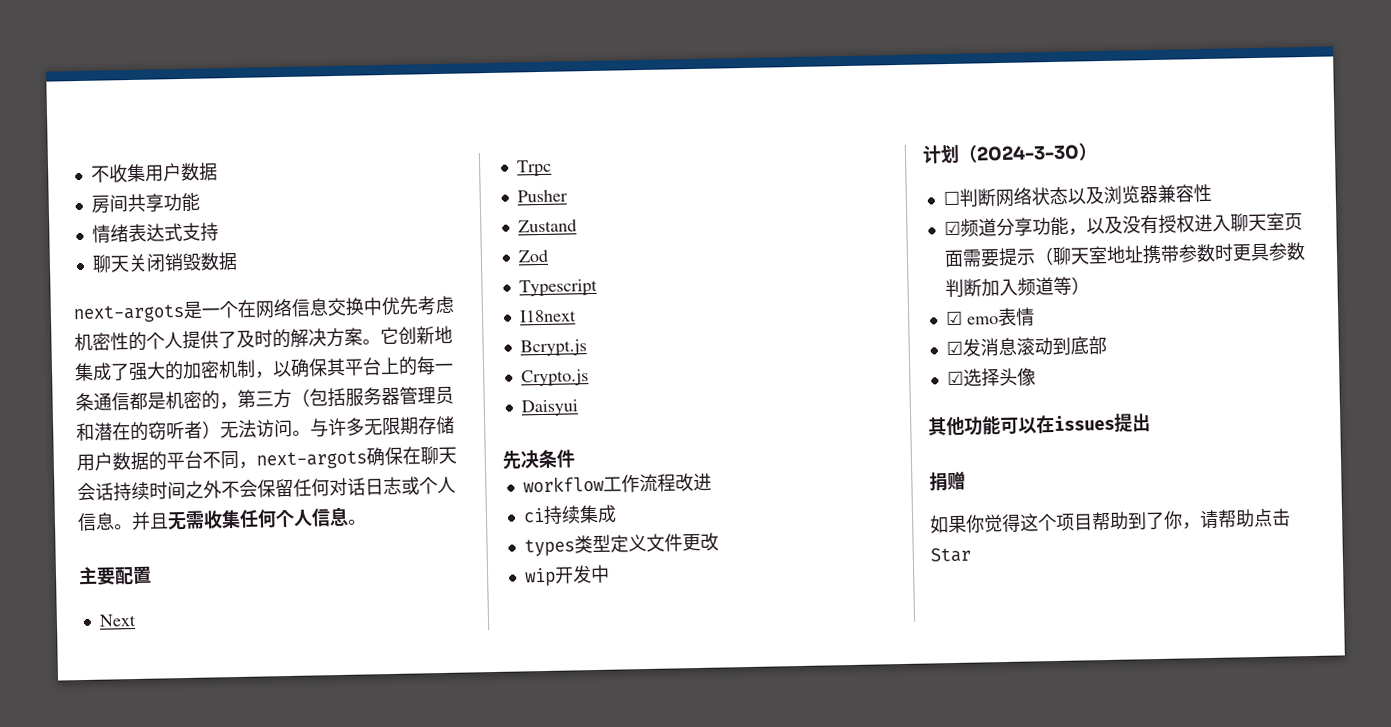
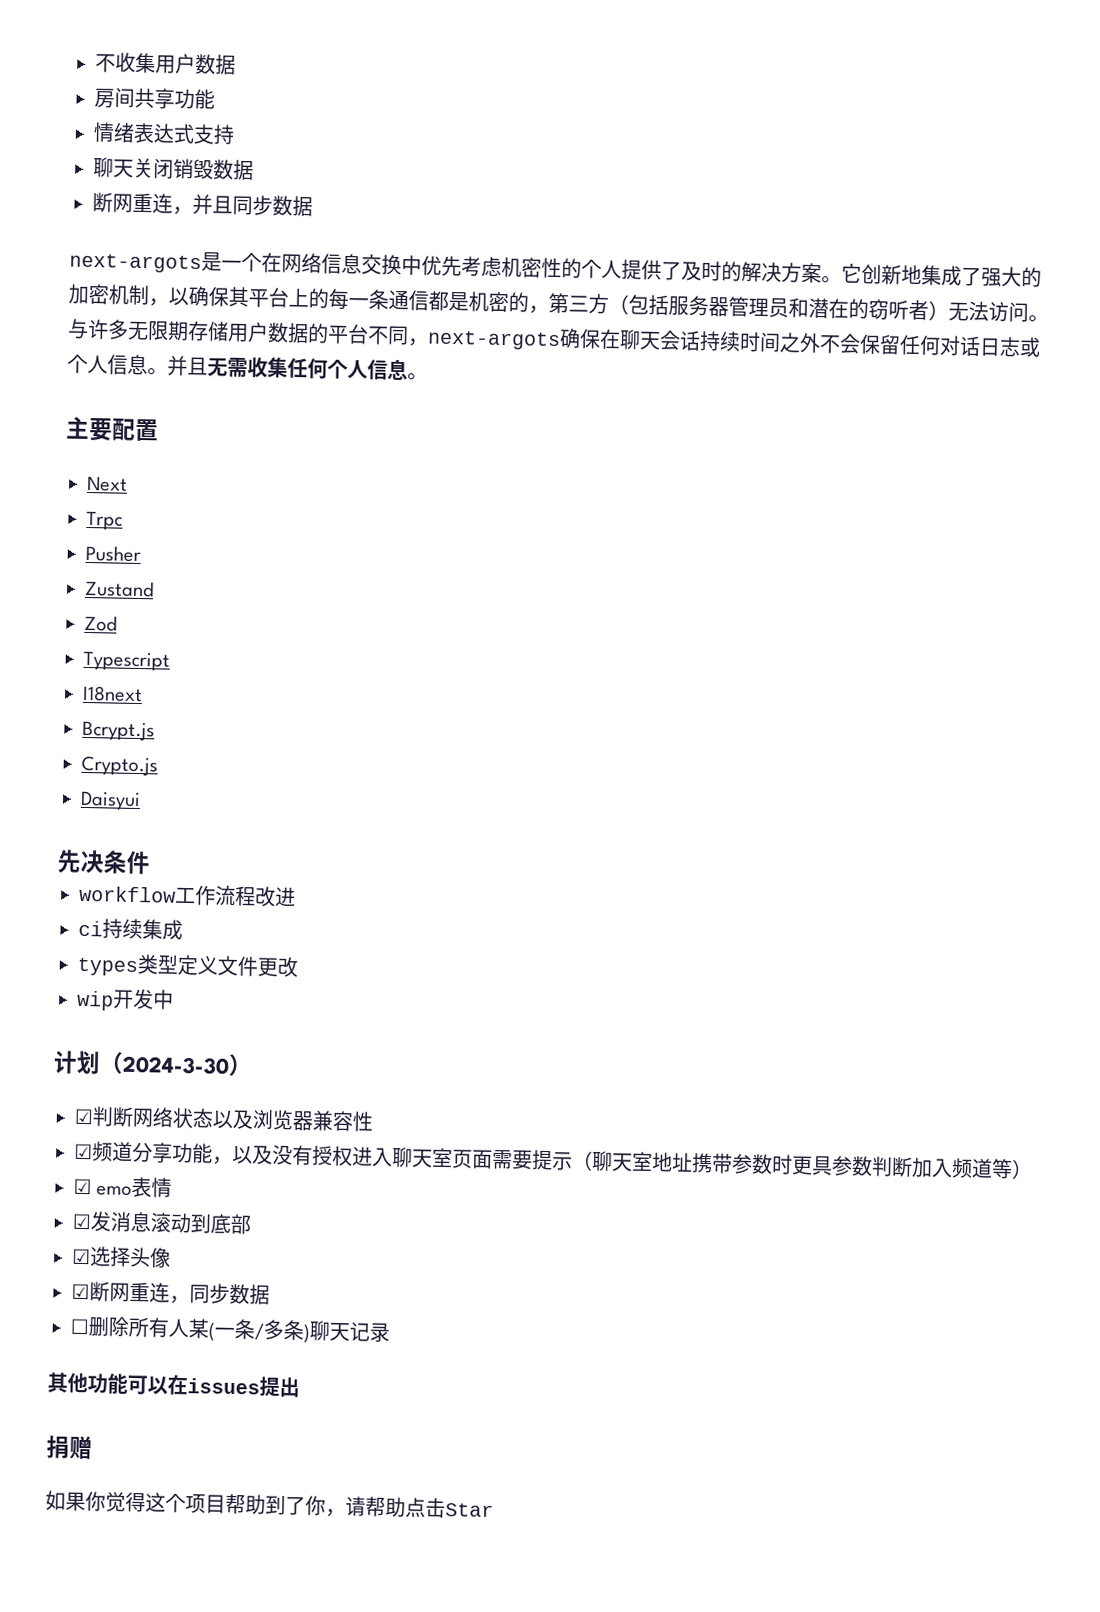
+ 断网重连，并且同步数据
- ☐判断网络状态以及浏览器兼容性
+ ☑判断网络状态以及浏览器兼容性
+ ☑断网重连，同步数据
+ ☐删除所有人某(一条/多条)聊天记录

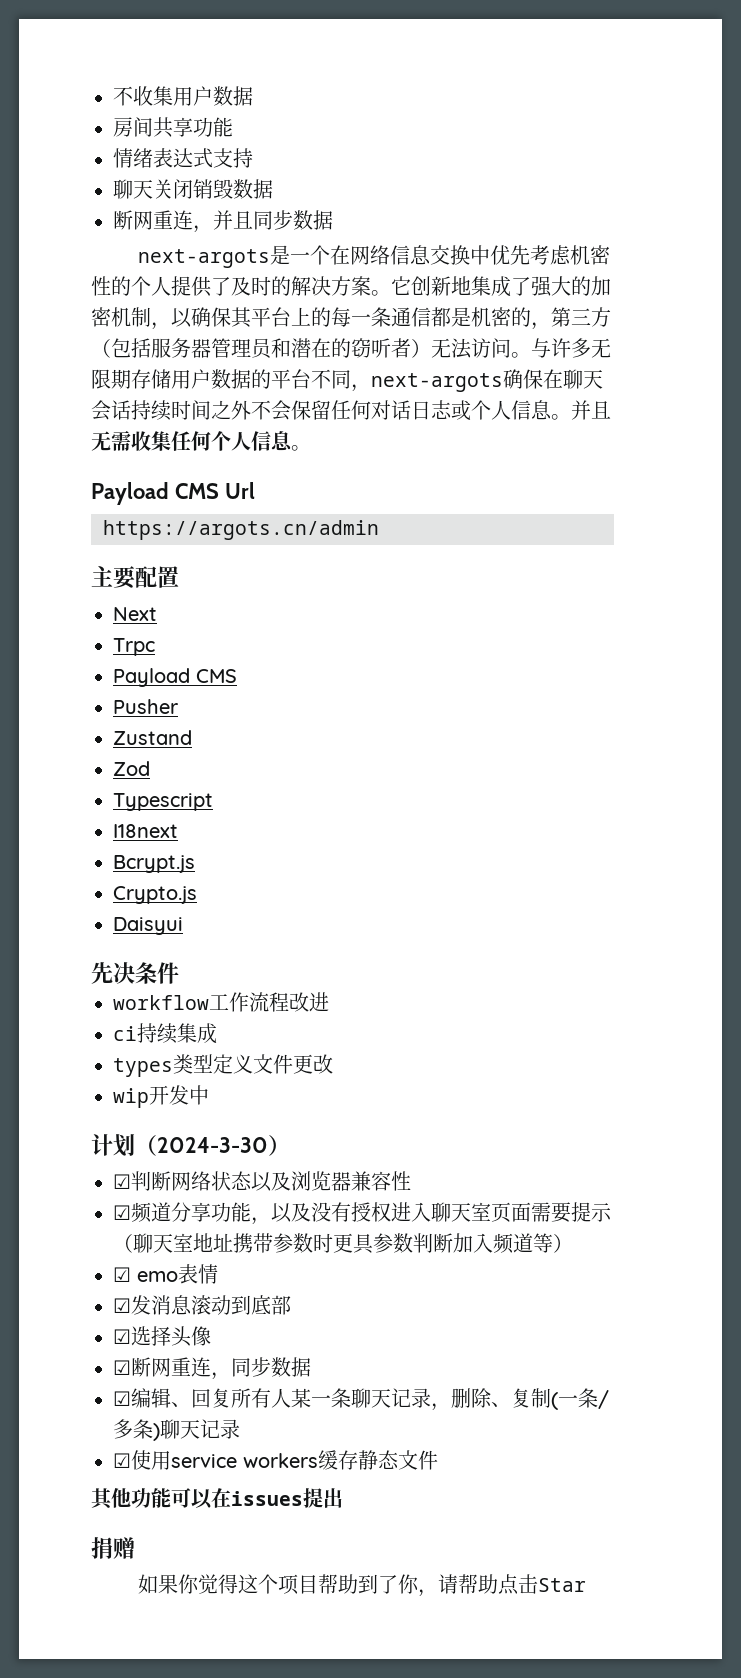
+ Payload CMS Url
+ https://argots.cn/admin
  Trpc
+ Payload CMS
- ☐删除所有人某(一条/多条)聊天记录
+ ☑编辑、回复所有人某一条聊天记录，删除、复制(一条/多条)聊天记录
+ ☑使用service workers缓存静态文件

